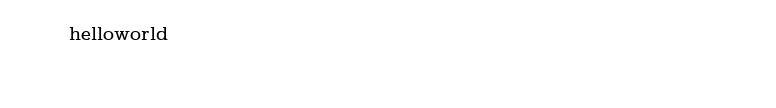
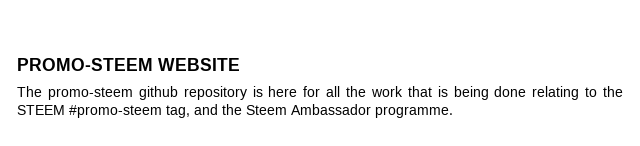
- helloworld
+ PROMO-STEEM WEBSITE
+ The promo-steem github repository is here for all the work that is being done relating to the STEEM #promo-steem tag, and the Steem Ambassador programme.

